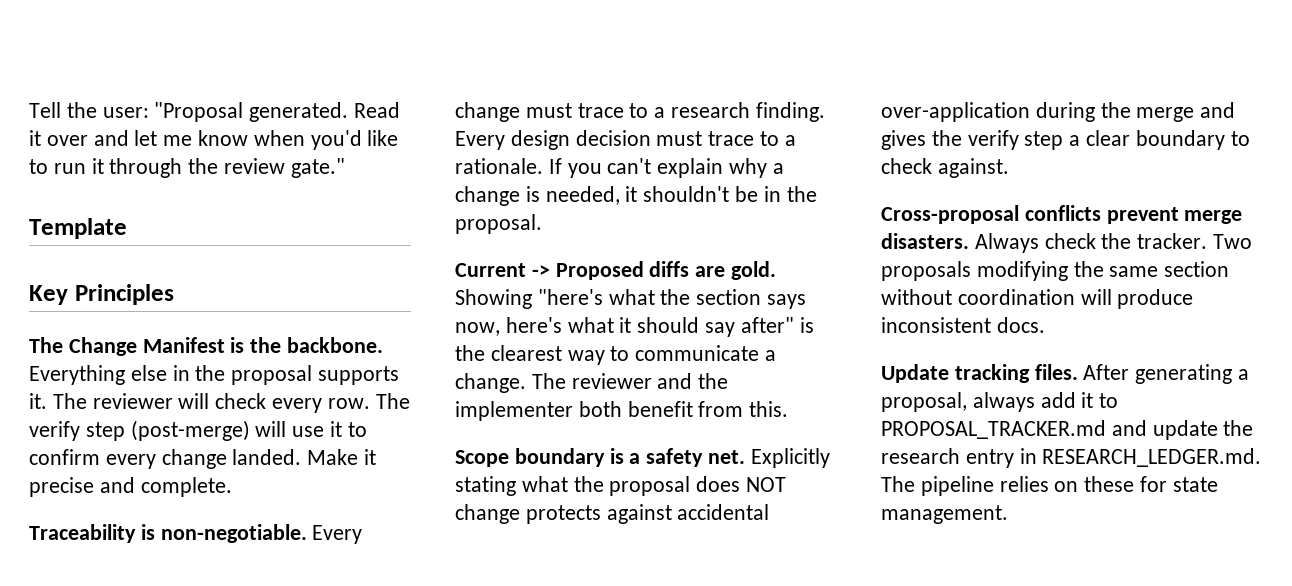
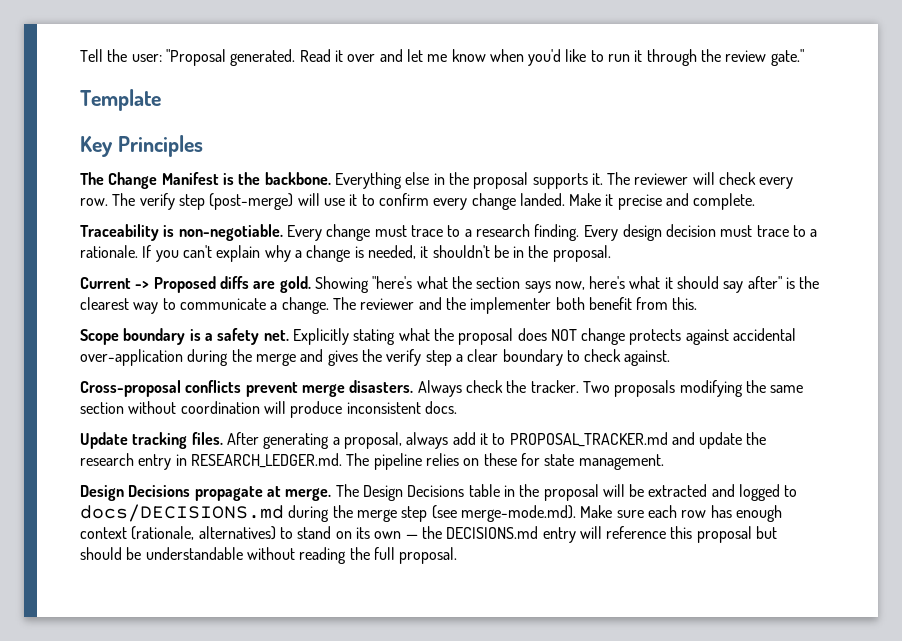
+ Design Decisions propagate at merge. The Design Decisions table in the proposal will be extracted and logged to docs/DECISIONS.md during the merge step (see merge-mode.md). Make sure each row has enough context (rationale, alternatives) to stand on its own — the DECISIONS.md entry will reference this proposal but should be understandable without reading the full proposal.

